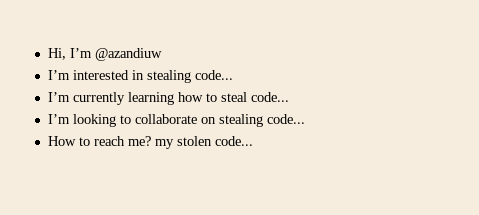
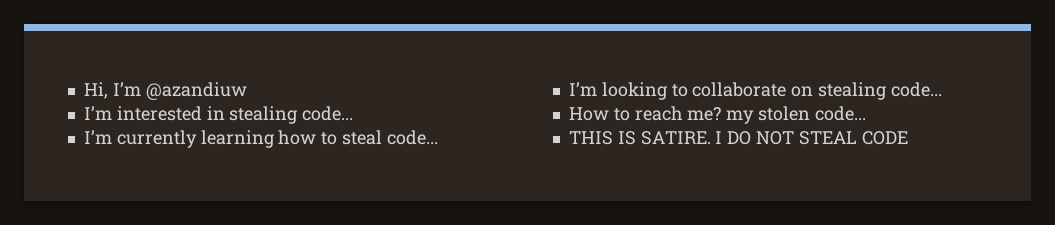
+ THIS IS SATIRE. I DO NOT STEAL CODE

